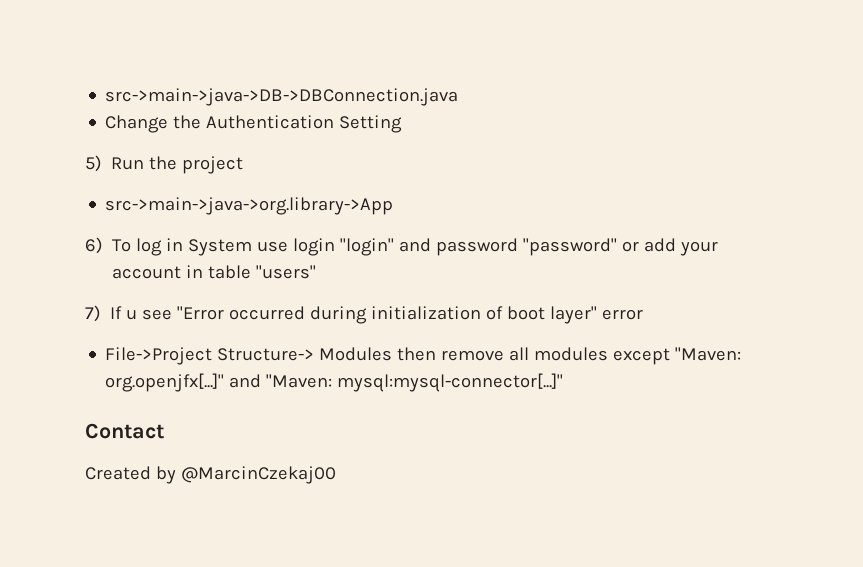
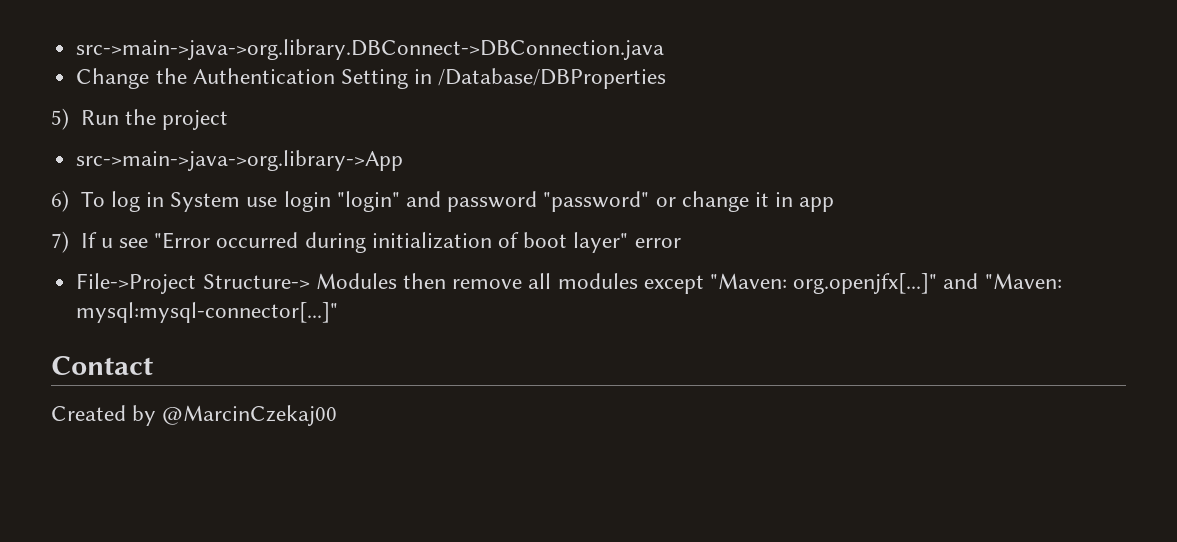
- src->main->java->DB->DBConnection.java
+ src->main->java->org.library.DBConnect->DBConnection.java
- Change the Authentication Setting
+ Change the Authentication Setting in /Database/DBProperties
- 6) To log in System use login "login" and password "password" or add your account in table "users"
+ 6) To log in System use login "login" and password "password" or change it in app

